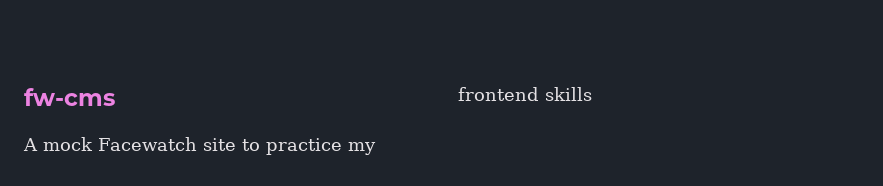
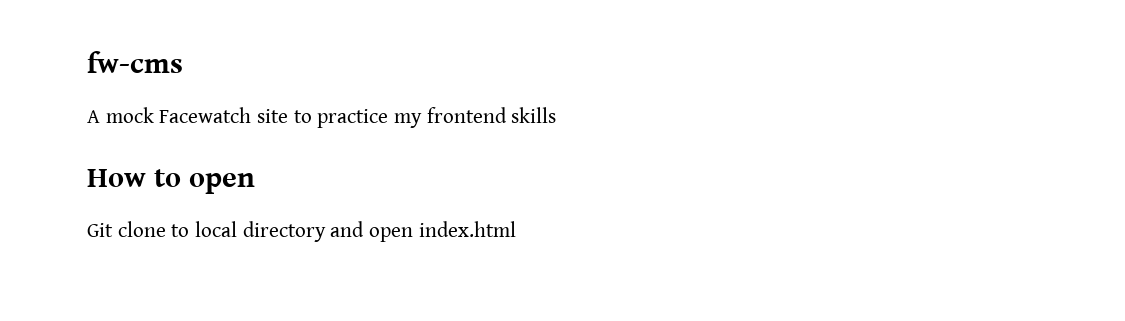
+ How to open
+ Git clone to local directory and open index.html

